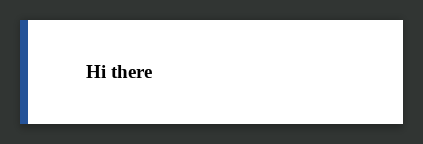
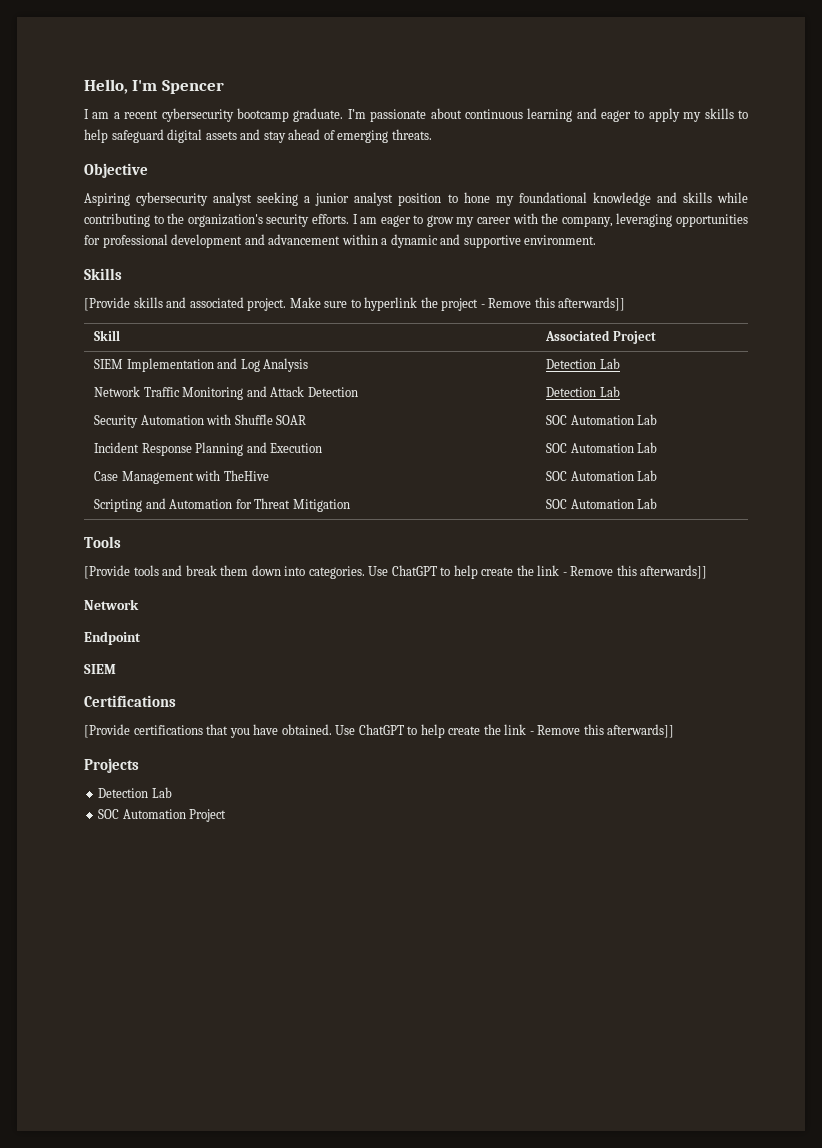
- Hi there
+ Hello, I'm Spencer
+ I am a recent cybersecurity bootcamp graduate. I’m passionate about continuous learning and eager to apply my skills to help safeguard digital assets and stay ahead of emerging threats.
+ Objective
+ Aspiring cybersecurity analyst seeking a junior analyst position to hone my foundational knowledge and skills while contributing to the organization's security efforts. I am eager to grow my career with the company, leveraging opportunities for professional development and advancement within a dynamic and supportive environment.
+ Skills
+ [Provide skills and associated project. Make sure to hyperlink the project - Remove this afterwards]]
+ Skill | Associated Project
+ SIEM Implementation and Log Analysis | Detection Lab
+ Network Traffic Monitoring and Attack Detection | Detection Lab
+ Security Automation with Shuffle SOAR | SOC Automation Lab
+ Incident Response Planning and Execution | SOC Automation Lab
+ Case Management with TheHive | SOC Automation Lab
+ Scripting and Automation for Threat Mitigation | SOC Automation Lab
+ Tools
+ [Provide tools and break them down into categories. Use ChatGPT to help create the link - Remove this afterwards]]
+ Network
+ Endpoint
+ SIEM
+ Certifications
+ [Provide certifications that you have obtained. Use ChatGPT to help create the link - Remove this afterwards]]
+ Projects
+ Detection Lab
+ SOC Automation Project

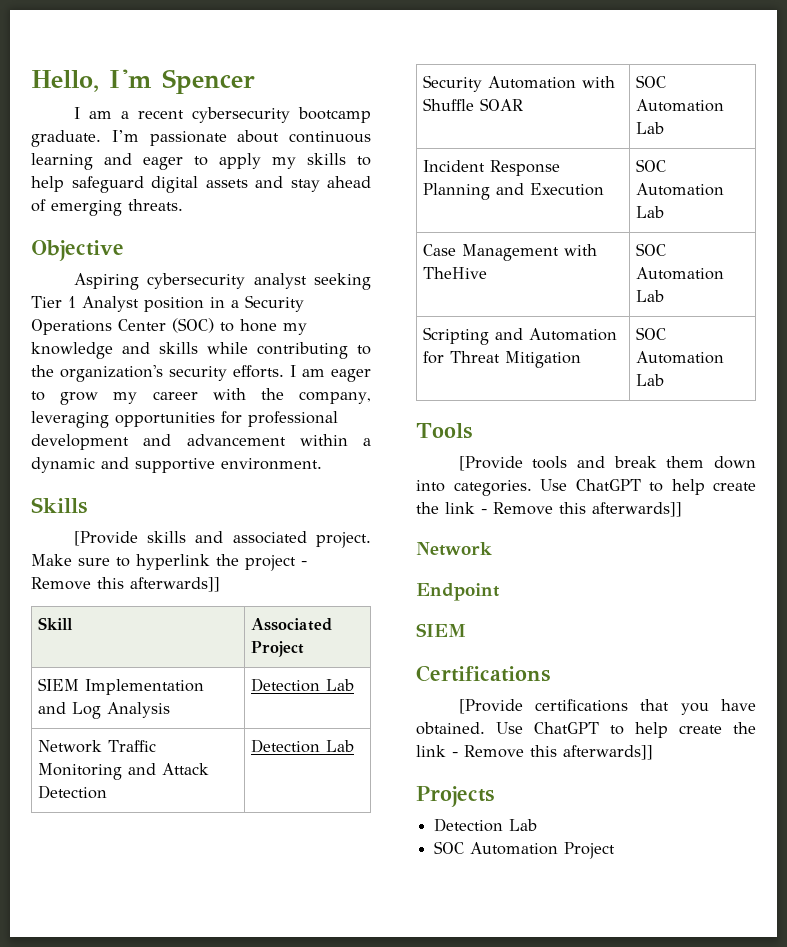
- Aspiring cybersecurity analyst seeking a junior analyst position to hone my foundational knowledge and skills while contributing to the organization's security efforts.
+ Aspiring cybersecurity analyst seeking Tier 1 Analyst position in a Security Operations Center (SOC) to hone my knowledge and skills while contributing to the organization's security efforts.

